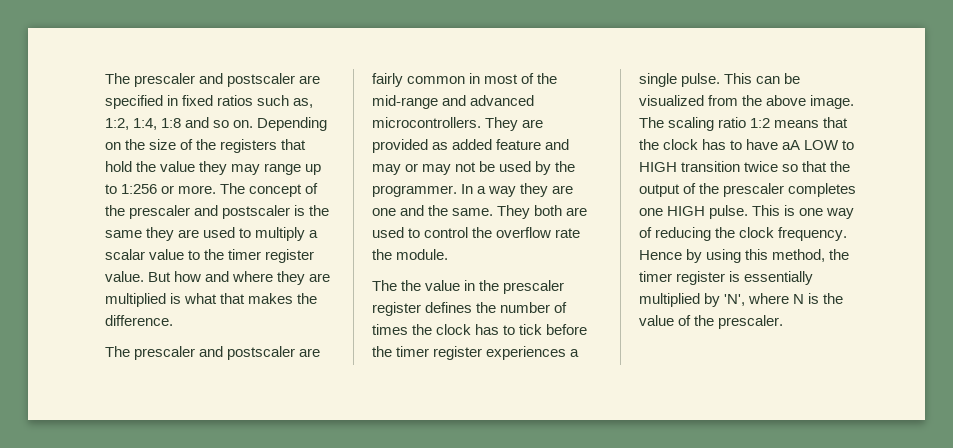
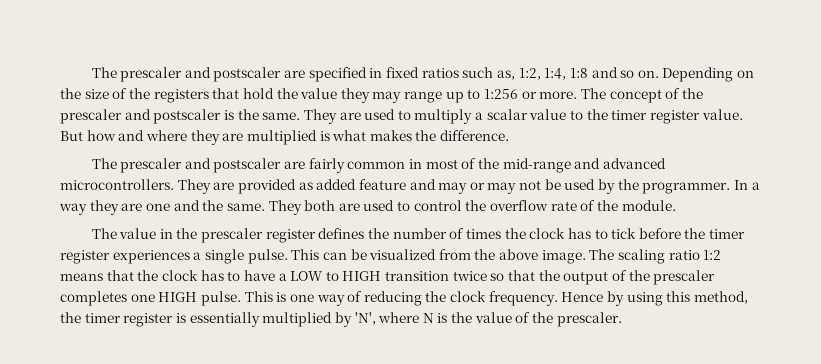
- The concept of the prescaler and postscaler is the same they are used to multiply a scalar value to the timer register value.
+ The concept of the prescaler and postscaler is the same. They are used to multiply a scalar value to the timer register value.
- But how and where they are multiplied is what that makes the difference.
+ But how and where they are multiplied is what makes the difference.
- They both are used to control the overflow rate the module.
+ They both are used to control the overflow rate of the module.
- The the value in the prescaler register defines the number of times the clock has to tick before the timer register experiences a single pulse.
+ The value in the prescaler register defines the number of times the clock has to tick before the timer register experiences a single pulse.
- The scaling ratio 1:2 means that the clock has to have aA LOW to HIGH transition twice so that the output of the prescaler completes one HIGH pulse.
+ The scaling ratio 1:2 means that the clock has to have a LOW to HIGH transition twice so that the output of the prescaler completes one HIGH pulse.

